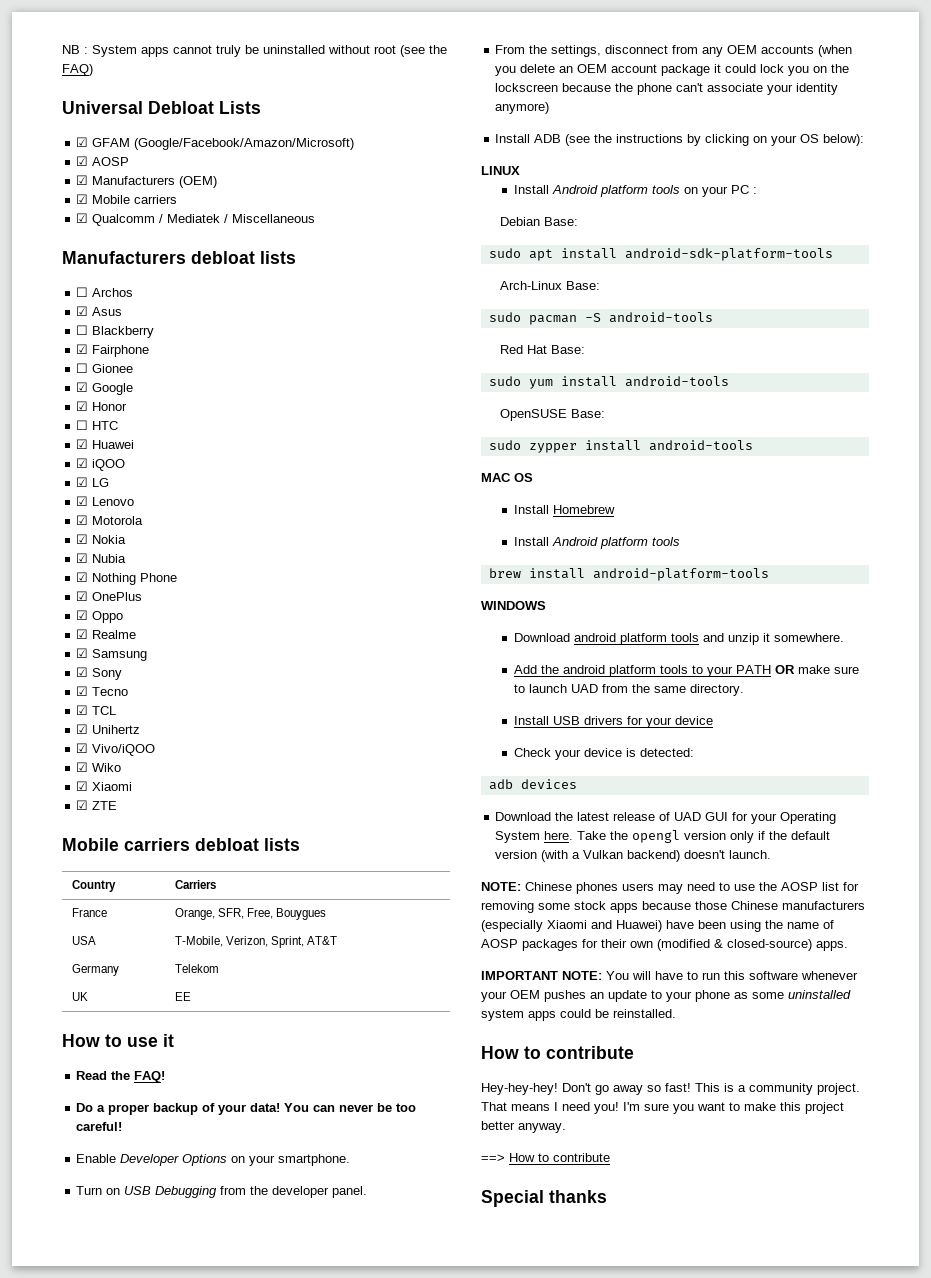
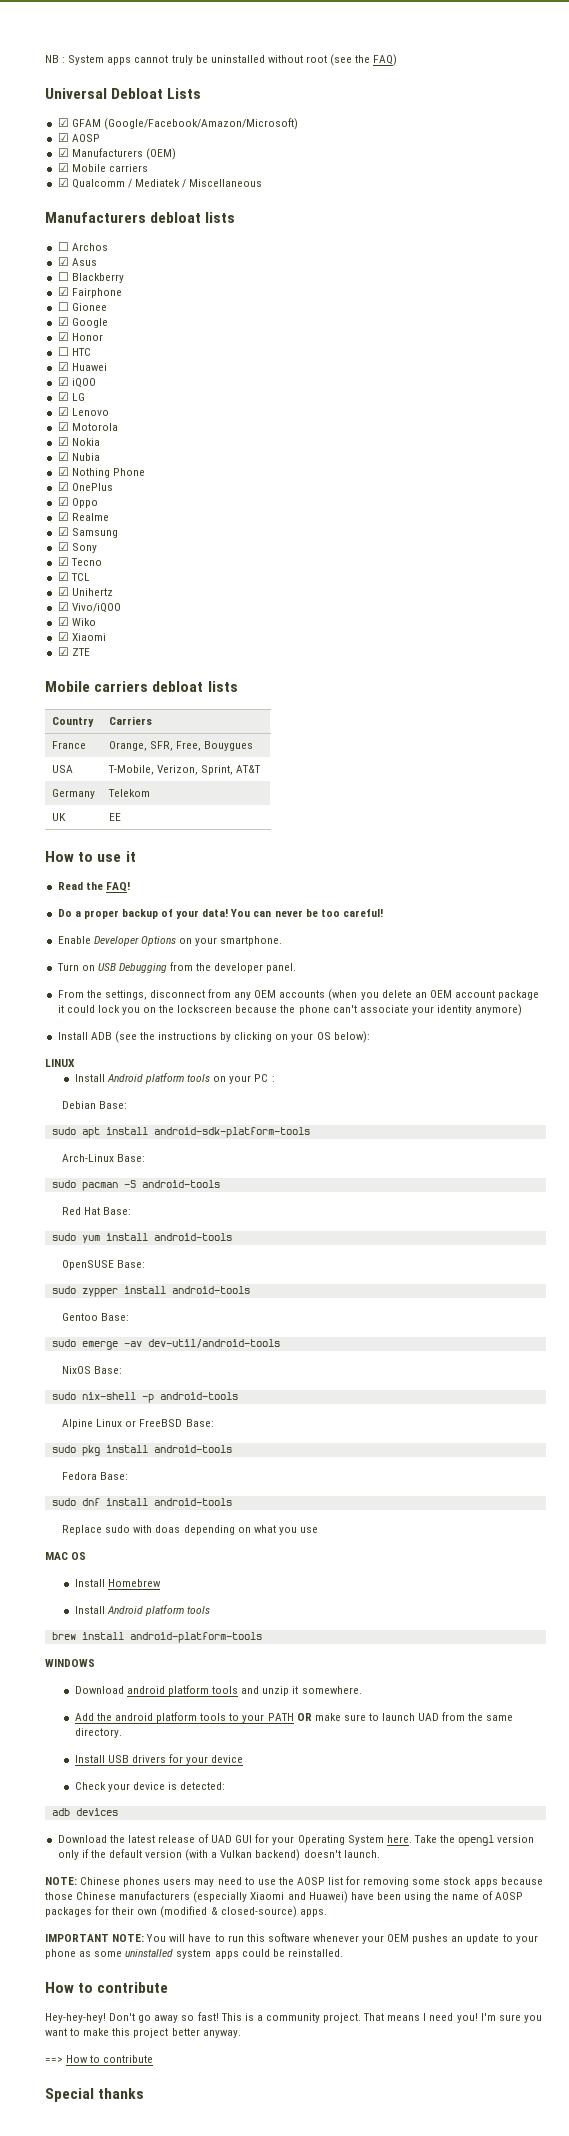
+ Gentoo Base:
+ sudo emerge -av dev-util/android-tools
+ NixOS Base:
+ sudo nix-shell -p android-tools
+ Alpine Linux or FreeBSD Base:
+ sudo pkg install android-tools
+ Fedora Base:
+ sudo dnf install android-tools
+ Replace sudo with doas depending on what you use

